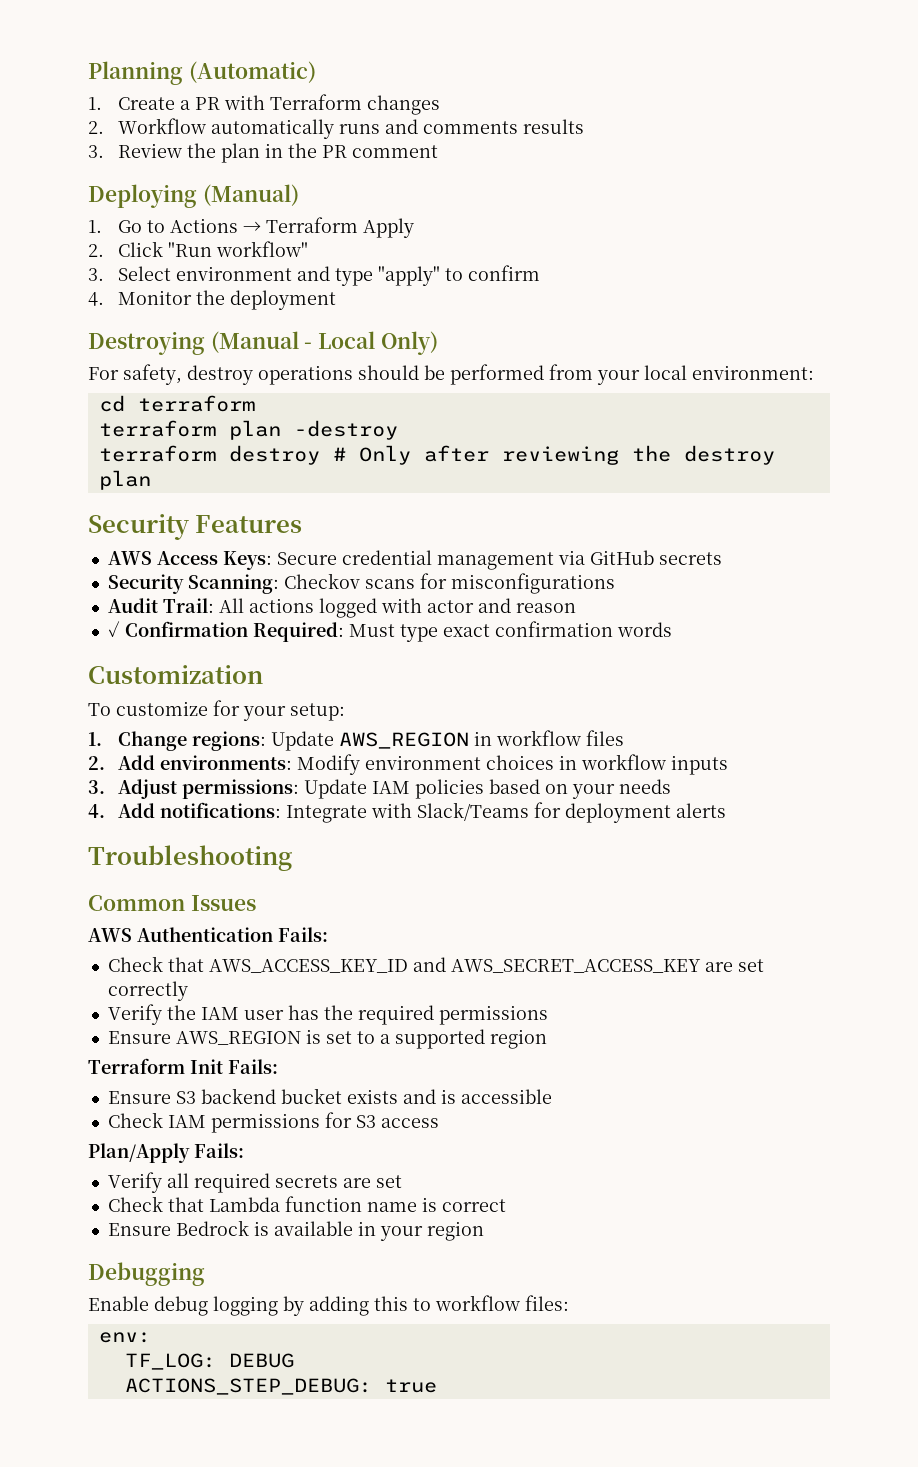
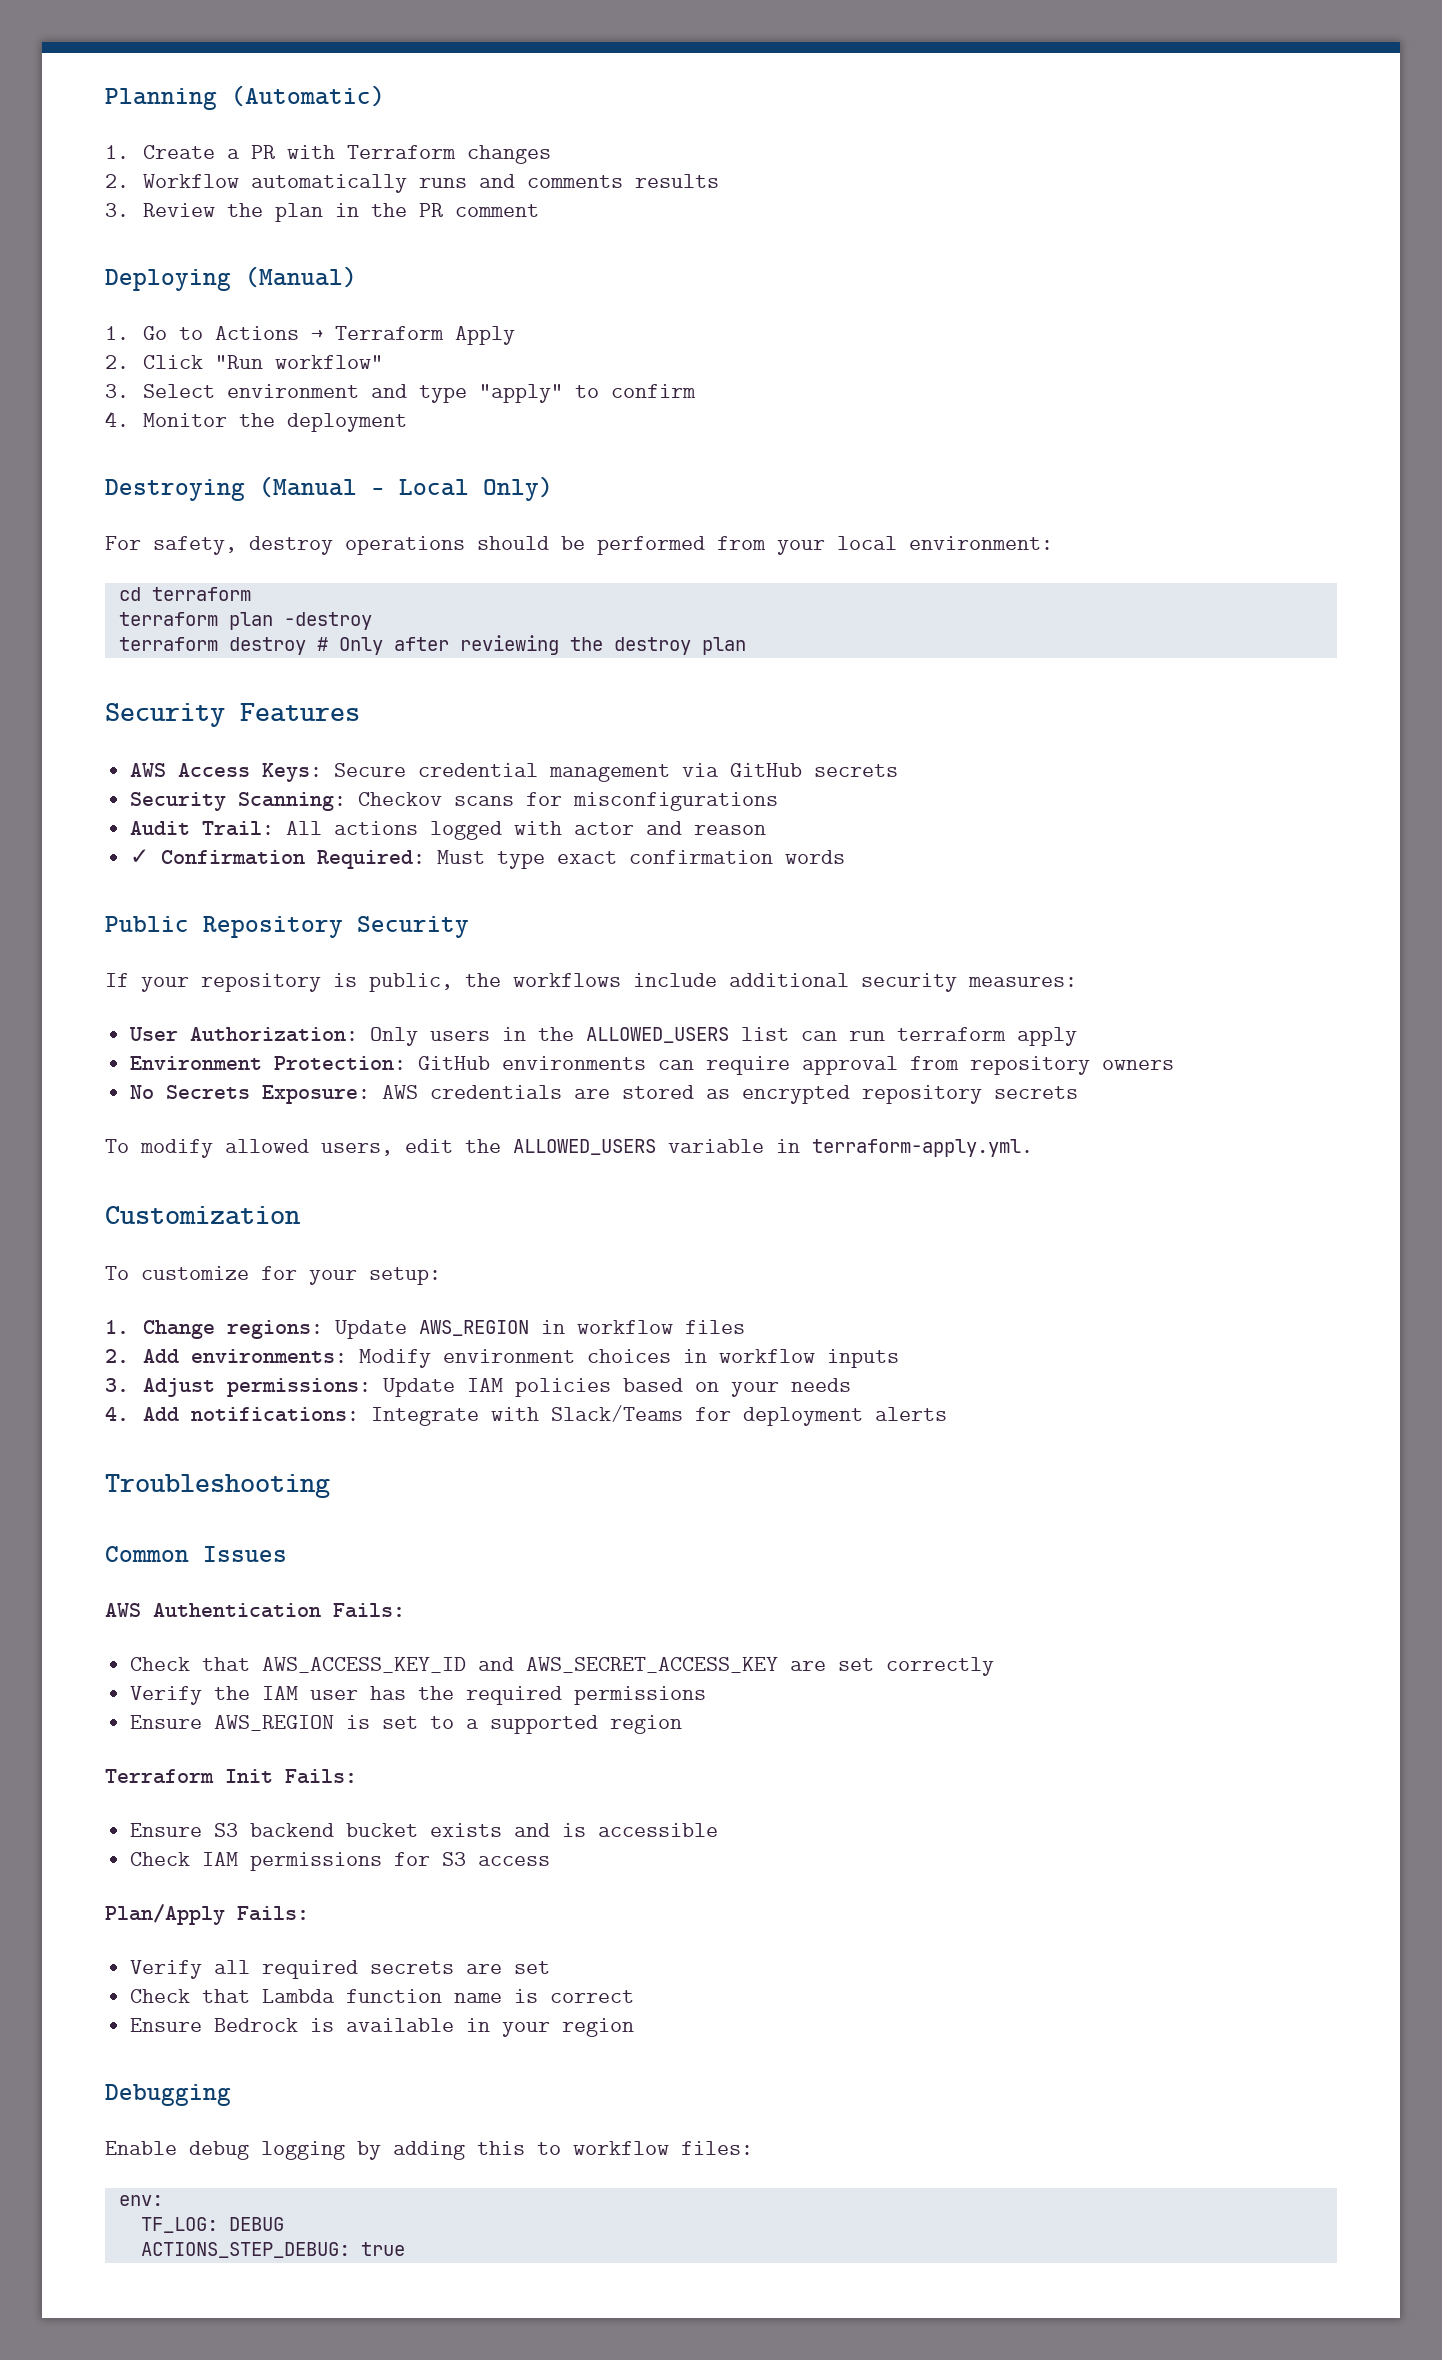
+ Public Repository Security
+ If your repository is public, the workflows include additional security measures:
+ User Authorization: Only users in the ALLOWED_USERS list can run terraform apply
+ Environment Protection: GitHub environments can require approval from repository owners
+ No Secrets Exposure: AWS credentials are stored as encrypted repository secrets
+ To modify allowed users, edit the ALLOWED_USERS variable in terraform-apply.yml.

